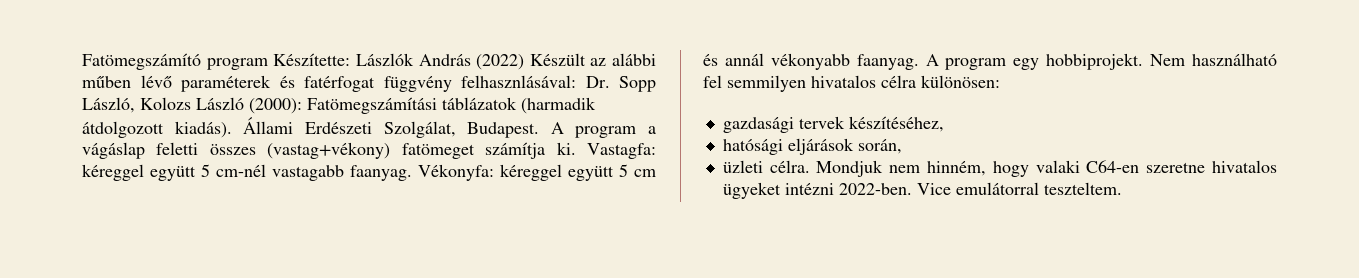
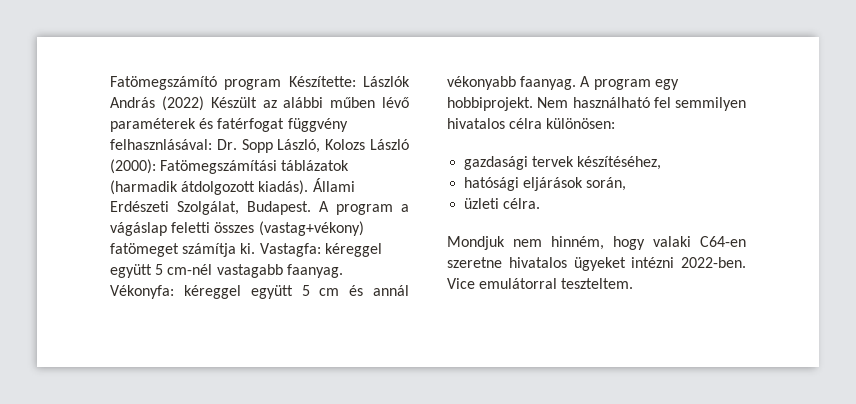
- üzleti célra. Mondjuk nem hinném, hogy valaki C64-en szeretne hivatalos ügyeket intézni 2022-ben.
+ üzleti célra.
+ Mondjuk nem hinném, hogy valaki C64-en szeretne hivatalos ügyeket intézni 2022-ben.

